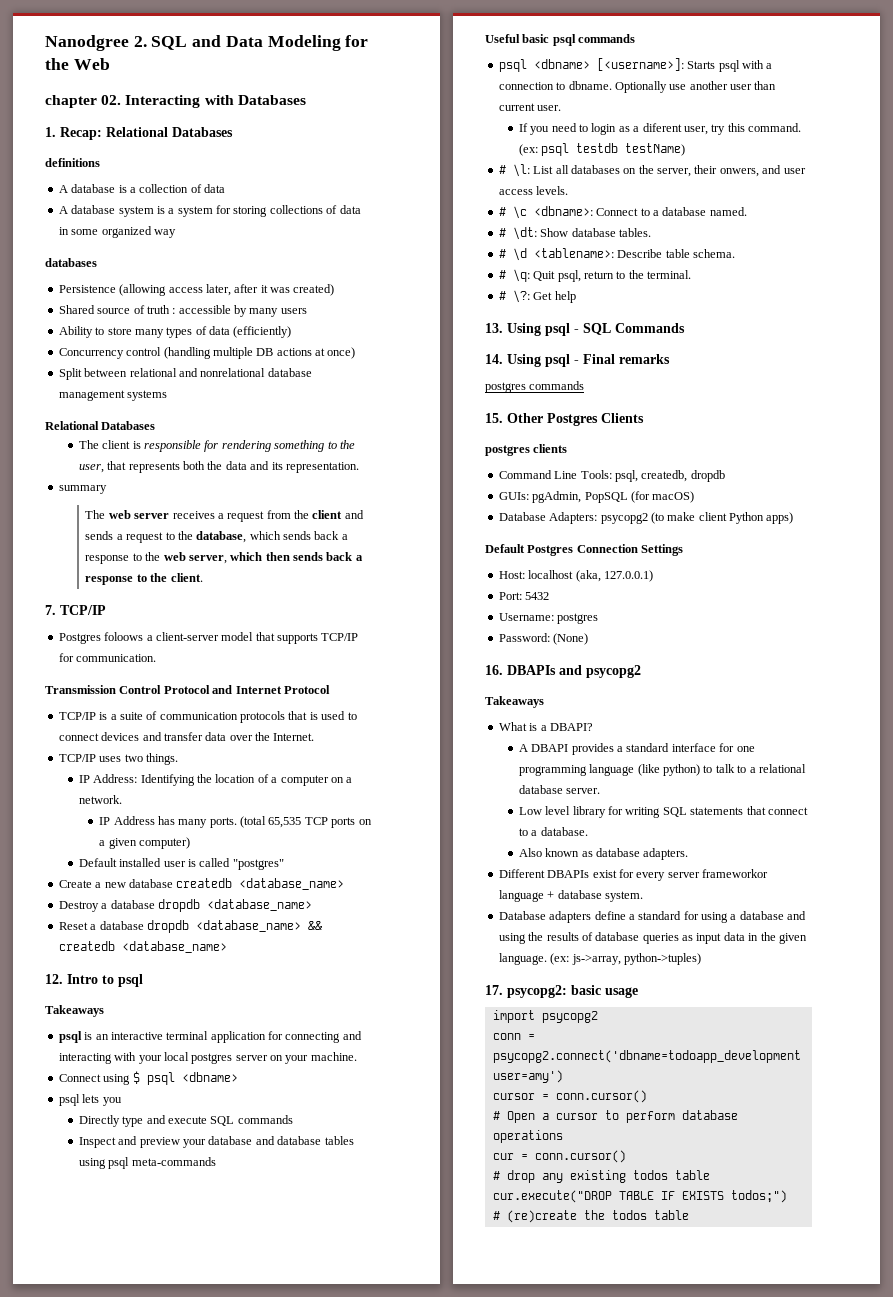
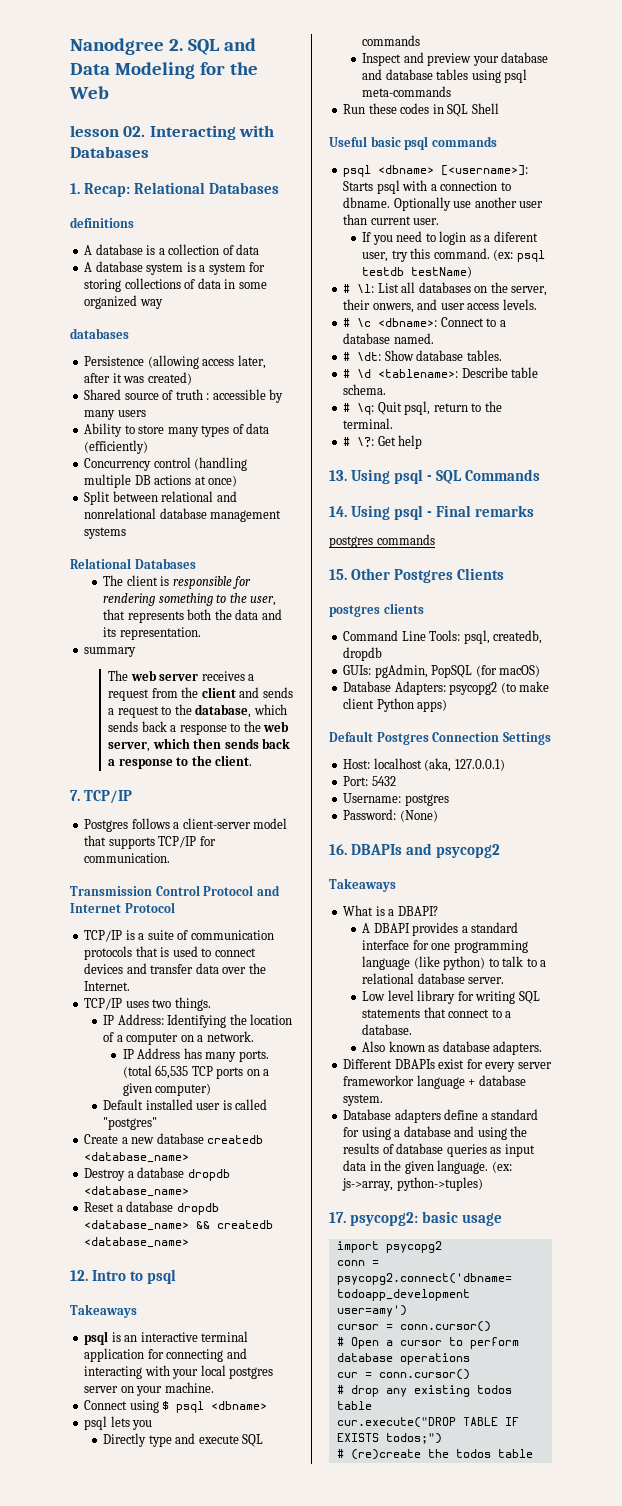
- chapter 02. Interacting with Databases
+ lesson 02. Interacting with Databases
- Postgres foloows a client-server model that supports TCP/IP for communication.
+ Postgres follows a client-server model that supports TCP/IP for communication.
+ Run these codes in SQL Shell

